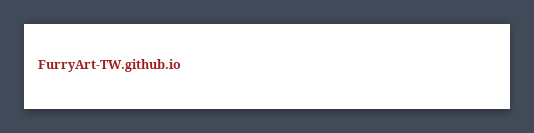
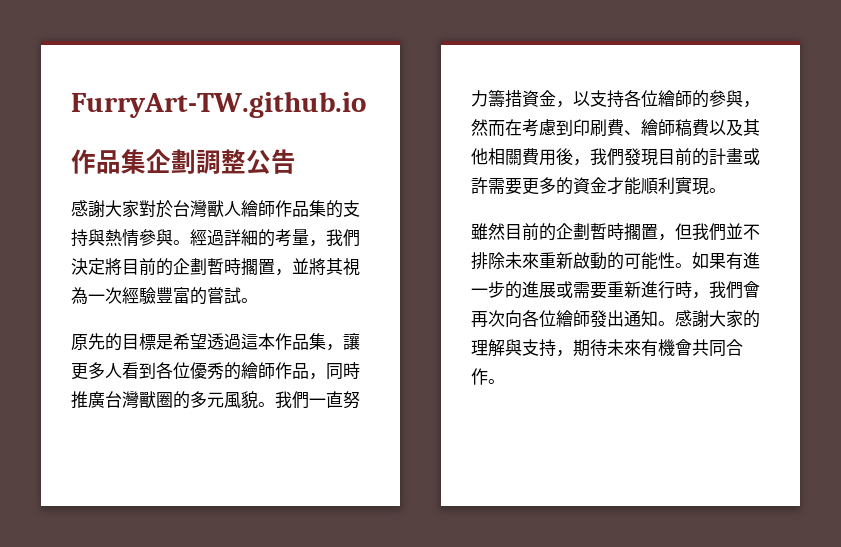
+ 作品集企劃調整公告
+ 感謝大家對於台灣獸人繪師作品集的支持與熱情參與。經過詳細的考量，我們決定將目前的企劃暫時擱置，並將其視為一次經驗豐富的嘗試。
+ 原先的目標是希望透過這本作品集，讓更多人看到各位優秀的繪師作品，同時推廣台灣獸圈的多元風貌。我們一直努力籌措資金，以支持各位繪師的參與，然而在考慮到印刷費、繪師稿費以及其他相關費用後，我們發現目前的計畫或許需要更多的資金才能順利實現。
+ 雖然目前的企劃暫時擱置，但我們並不排除未來重新啟動的可能性。如果有進一步的進展或需要重新進行時，我們會再次向各位繪師發出通知。感謝大家的理解與支持，期待未來有機會共同合作。

